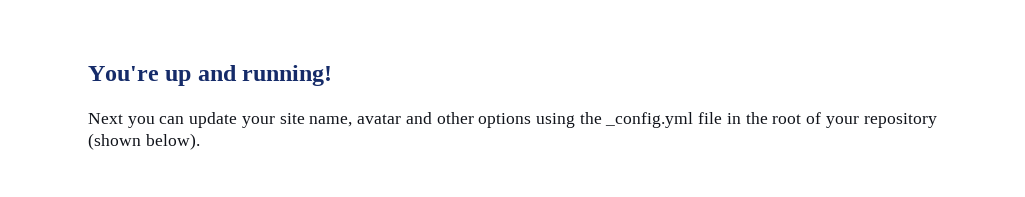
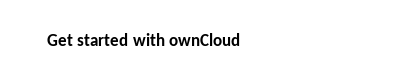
- You're up and running!
- Next you can update your site name, avatar and other options using the _config.yml file in the root of your repository (shown below).
+ Get started with ownCloud

